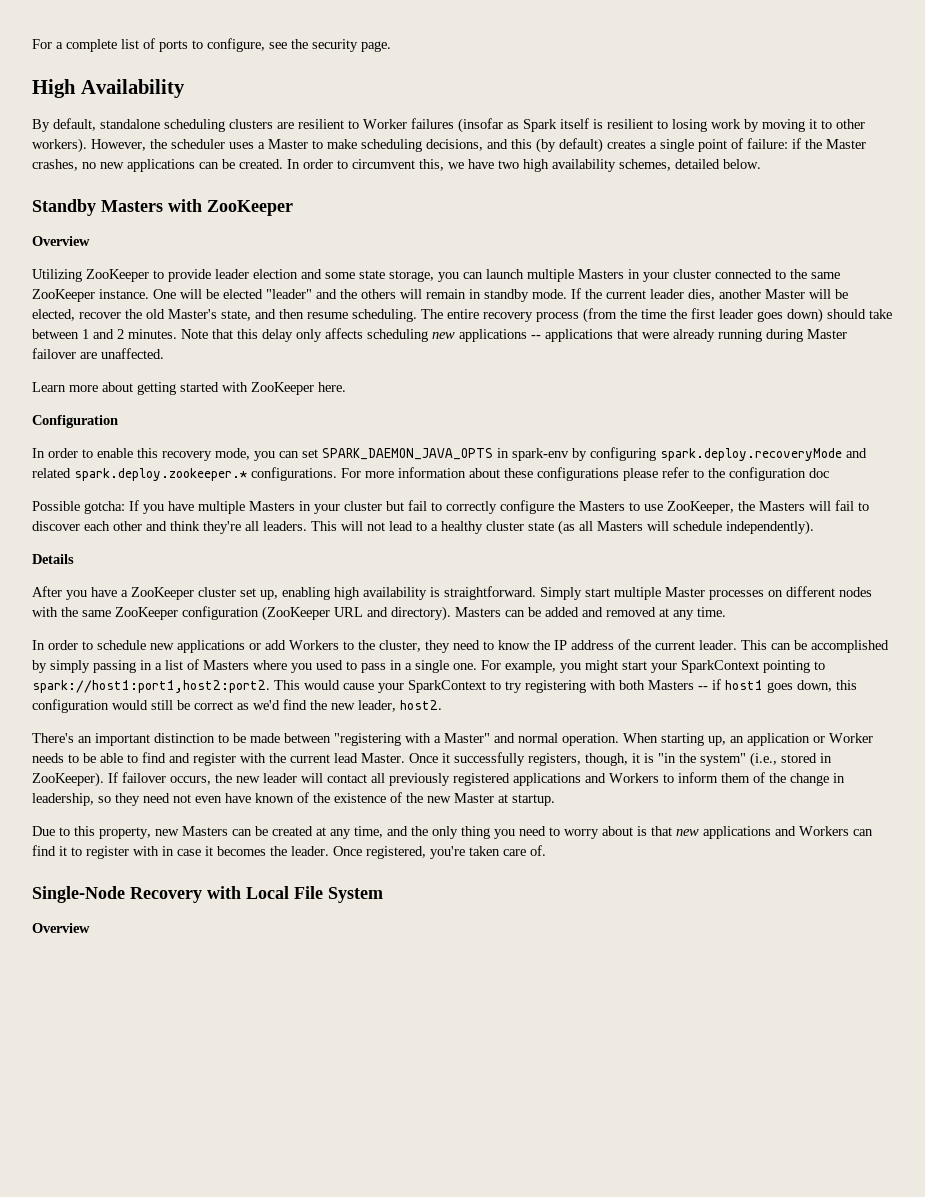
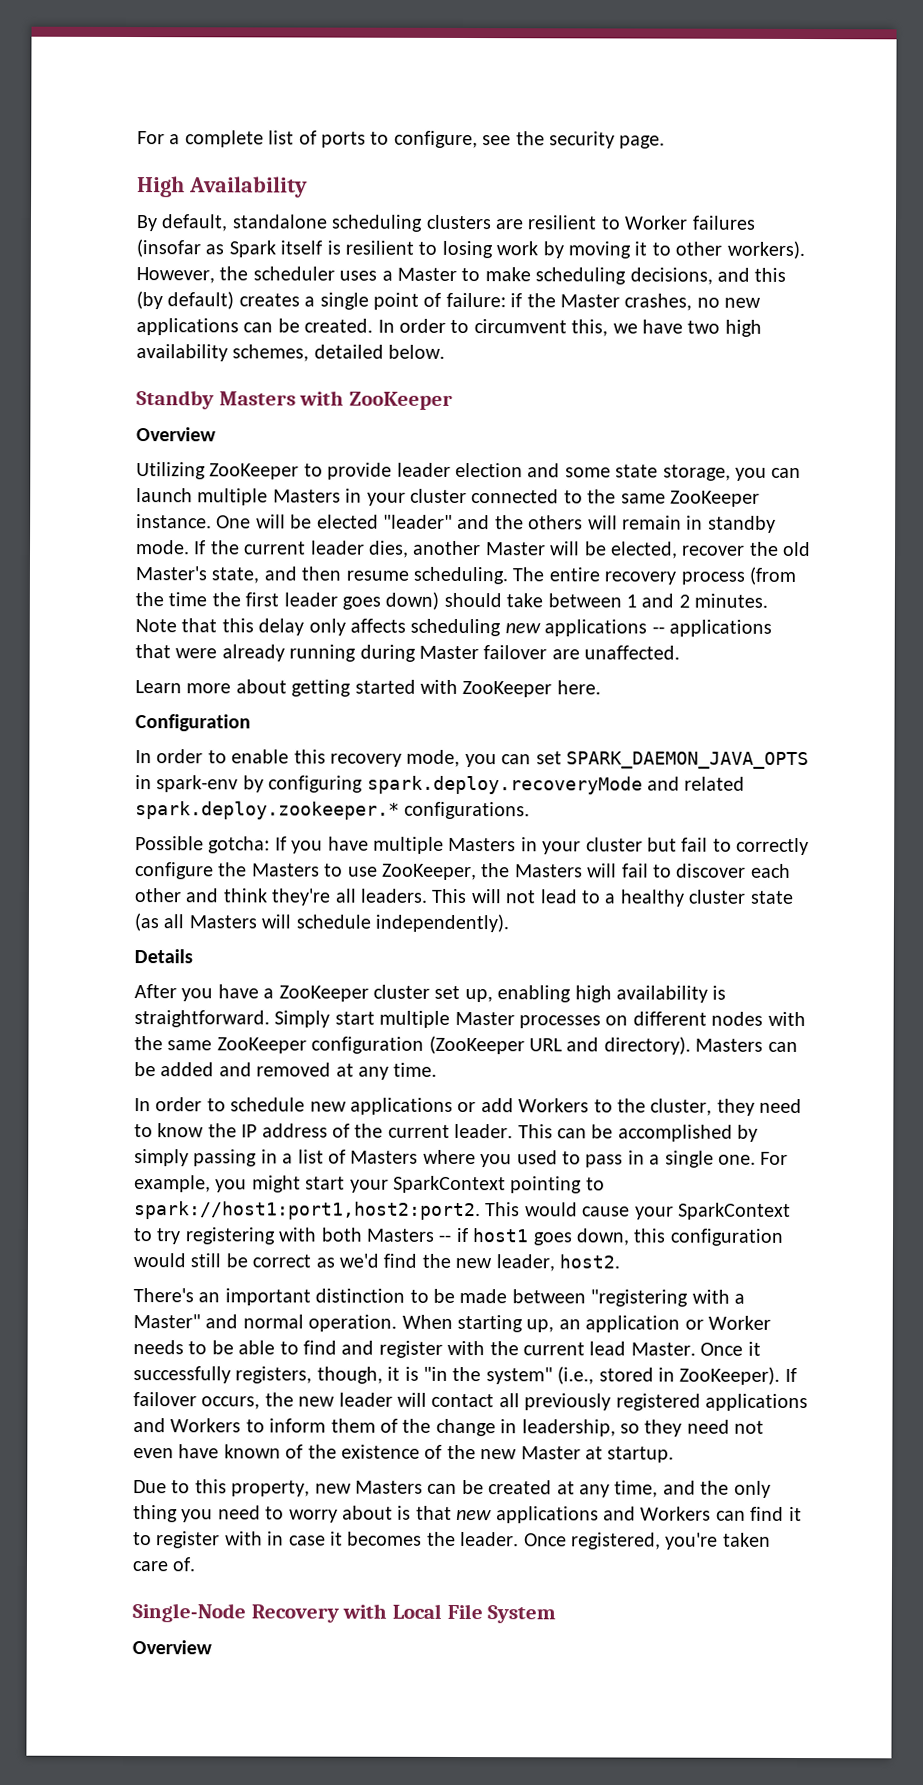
- For more information about these configurations please refer to the configuration doc

